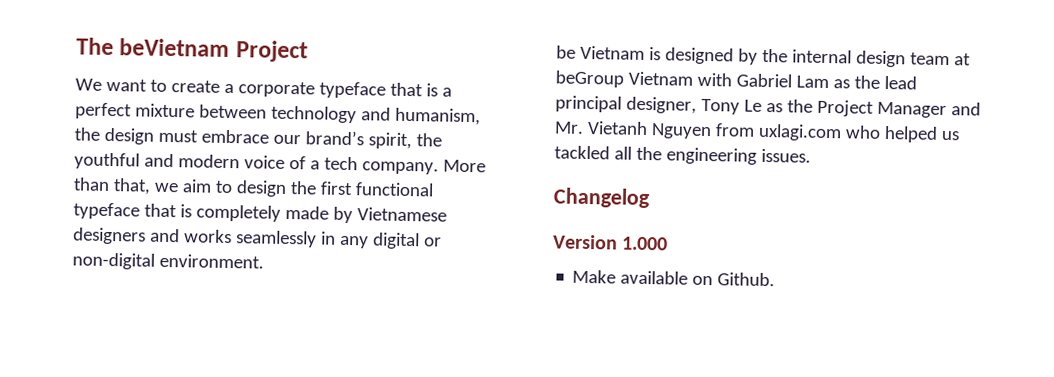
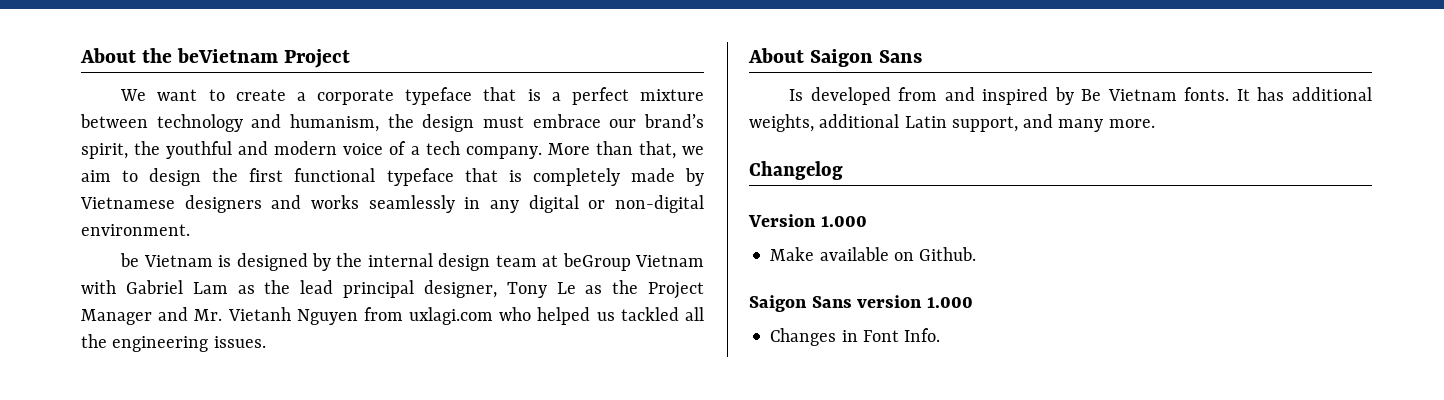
- The beVietnam Project
+ About the beVietnam Project
+ About Saigon Sans
+ Is developed from and inspired by Be Vietnam fonts. It has additional weights, additional Latin support, and many more.
+ Saigon Sans version 1.000
+ Changes in Font Info.

